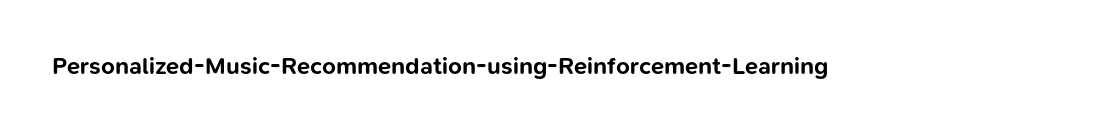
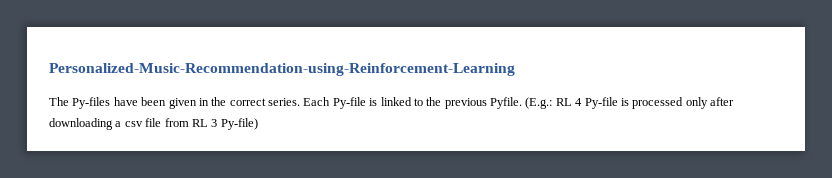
+ The Py-files have been given in the correct series. Each Py-file is linked to the previous Pyfile. (E.g.: RL 4 Py-file is processed only after downloading a csv file from RL 3 Py-file)

